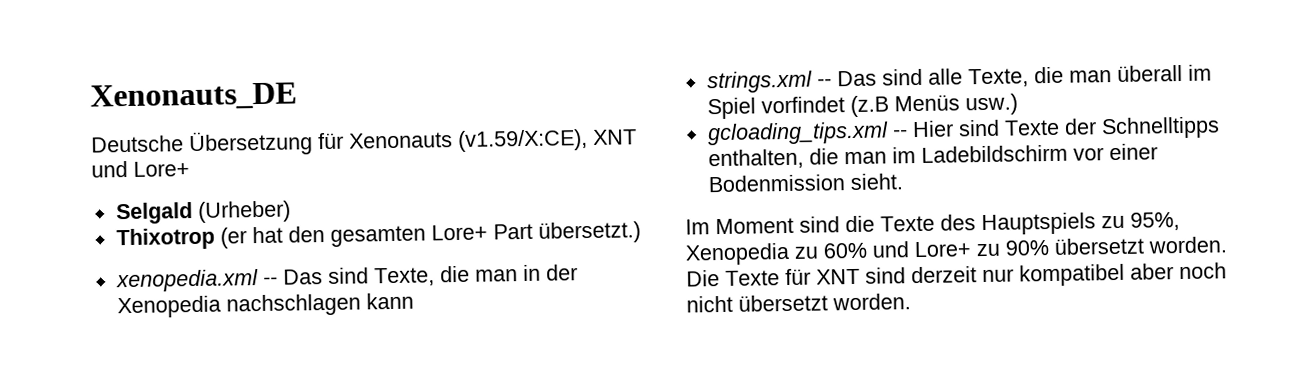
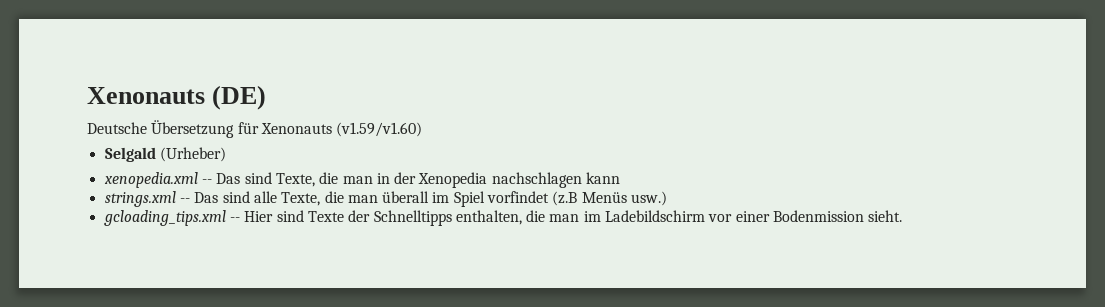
- Xenonauts_DE
+ Xenonauts (DE)
- Deutsche Übersetzung für Xenonauts (v1.59/X:CE), XNT und Lore+
+ Deutsche Übersetzung für Xenonauts (v1.59/v1.60)
  Selgald (Urheber)
- Thixotrop (er hat den gesamten Lore+ Part übersetzt.)
- Im Moment sind die Texte des Hauptspiels zu 95%, Xenopedia zu 60% und Lore+ zu 90% übersetzt worden. Die Texte für XNT sind derzeit nur kompatibel aber noch nicht übersetzt worden.

